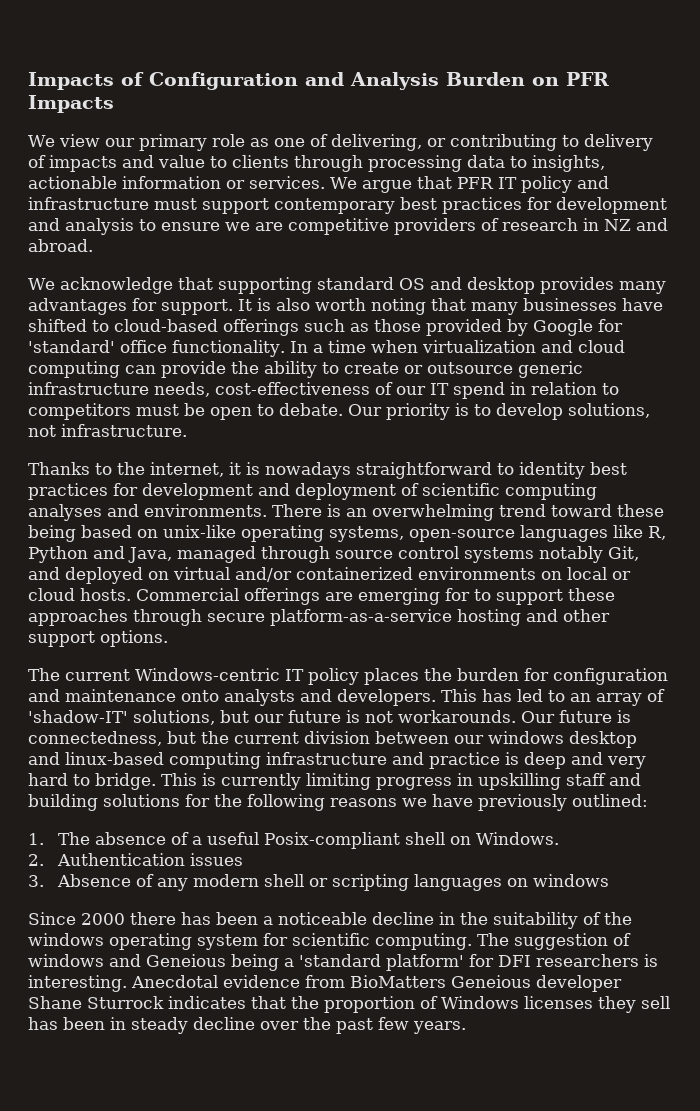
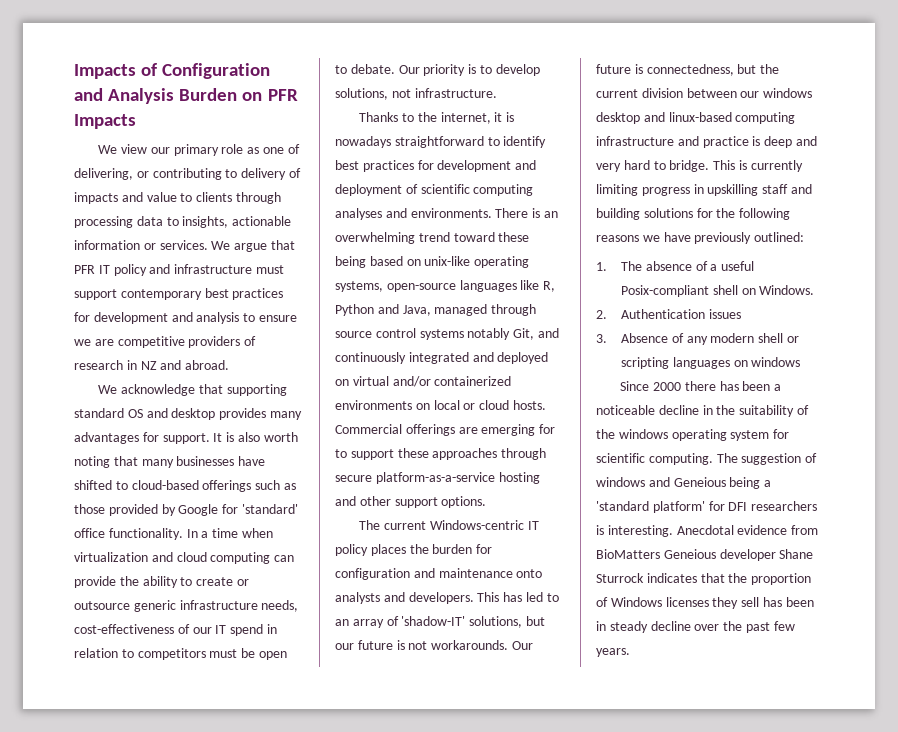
- Thanks to the internet, it is nowadays straightforward to identity best practices for development and deployment of scientific computing analyses and environments.
+ Thanks to the internet, it is nowadays straightforward to identify best practices for development and deployment of scientific computing analyses and environments.
- There is an overwhelming trend toward these being based on unix-like operating systems, open-source languages like R, Python and Java, managed through source control systems notably Git, and deployed on virtual and/or containerized environments on local or cloud hosts.
+ There is an overwhelming trend toward these being based on unix-like operating systems, open-source languages like R, Python and Java, managed through source control systems notably Git, and continuously integrated and deployed on virtual and/or containerized environments on local or cloud hosts.

